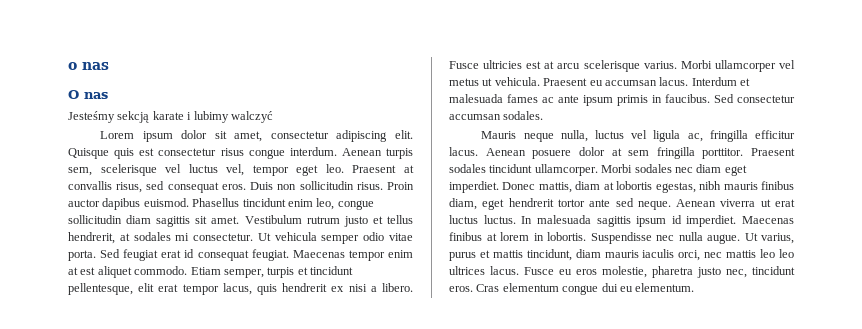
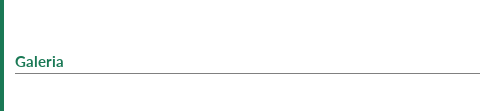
- o nas
- O nas
- Jesteśmy sekcją karate i lubimy walczyć
- Lorem ipsum dolor sit amet, consectetur adipiscing elit. Quisque quis est consectetur risus congue interdum. Aenean turpis sem, scelerisque vel luctus vel, tempor eget leo. Praesent at convallis risus, sed consequat eros. Duis non sollicitudin risus. Proin auctor dapibus euismod. Phasellus tincidunt enim leo, congue sollicitudin diam sagittis sit amet. Vestibulum rutrum justo et tellus hendrerit, at sodales mi consectetur. Ut vehicula semper odio vitae porta. Sed feugiat erat id consequat feugiat. Maecenas tempor enim at est aliquet commodo. Etiam semper, turpis et tincidunt pellentesque, elit erat tempor lacus, quis hendrerit ex nisi a libero. Fusce ultricies est at arcu scelerisque varius. Morbi ullamcorper vel metus ut vehicula. Praesent eu accumsan lacus. Interdum et malesuada fames ac ante ipsum primis in faucibus. Sed consectetur accumsan sodales.
- Mauris neque nulla, luctus vel ligula ac, fringilla efficitur lacus. Aenean posuere dolor at sem fringilla porttitor. Praesent sodales tincidunt ullamcorper. Morbi sodales nec diam eget imperdiet. Donec mattis, diam at lobortis egestas, nibh mauris finibus diam, eget hendrerit tortor ante sed neque. Aenean viverra ut erat luctus luctus. In malesuada sagittis ipsum id imperdiet. Maecenas finibus at lorem in lobortis. Suspendisse nec nulla augue. Ut varius, purus et mattis tincidunt, diam mauris iaculis orci, nec mattis leo leo ultrices lacus. Fusce eu eros molestie, pharetra justo nec, tincidunt eros. Cras elementum congue dui eu elementum.
+ Galeria

